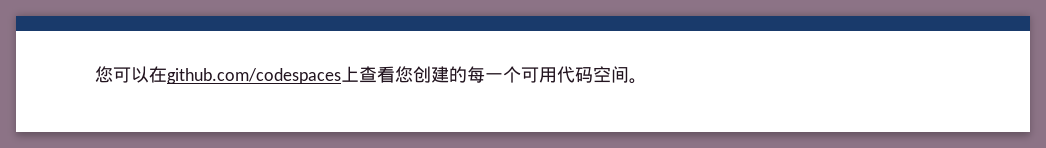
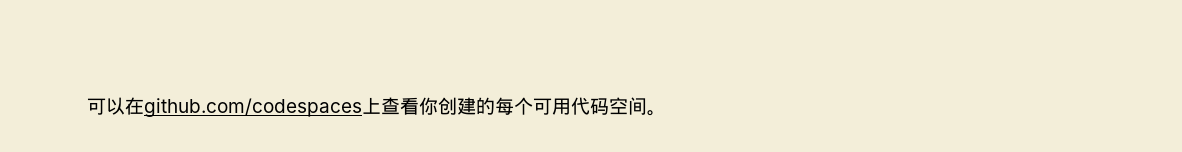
- 您可以在github.com/codespaces上查看您创建的每一个可用代码空间。
+ 可以在github.com/codespaces上查看你创建的每个可用代码空间。

